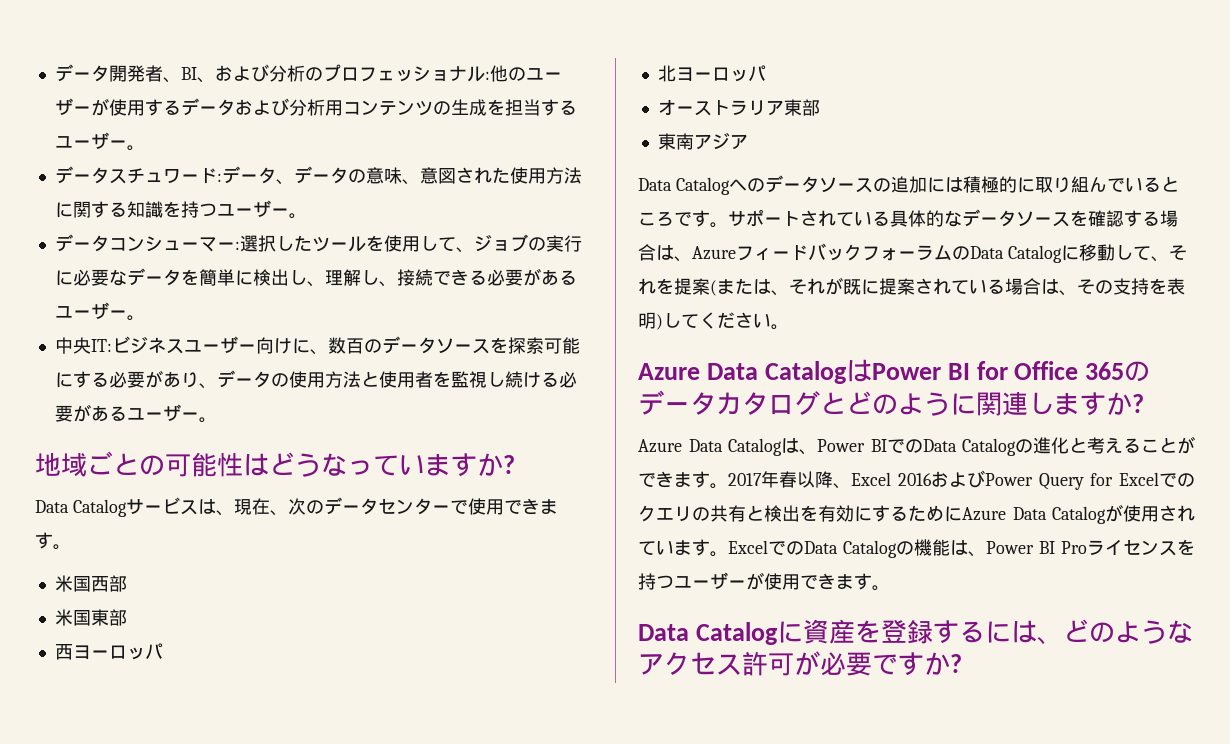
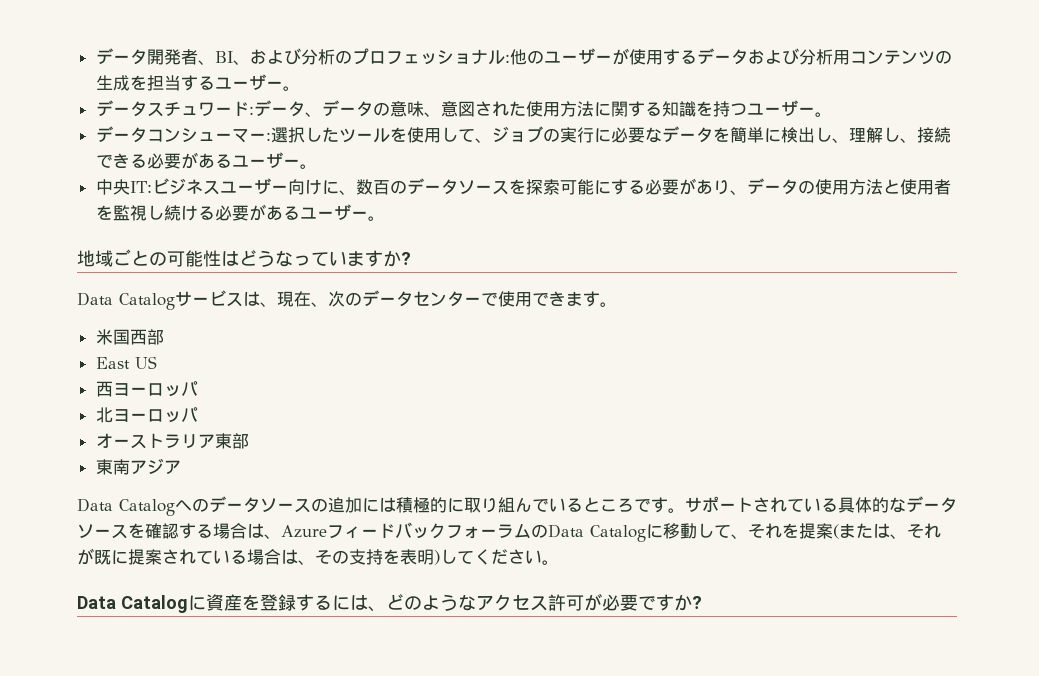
- 米国東部
+ East US
- Azure Data CatalogはPower BI for Office 365のデータカタログとどのように関連しますか?
- Azure Data Catalogは、Power BIでのData Catalogの進化と考えることができます。2017年春以降、Excel 2016およびPower Query for Excelでのクエリの共有と検出を有効にするためにAzure Data Catalogが使用されています。ExcelでのData Catalogの機能は、Power BI Proライセンスを持つユーザーが使用できます。

